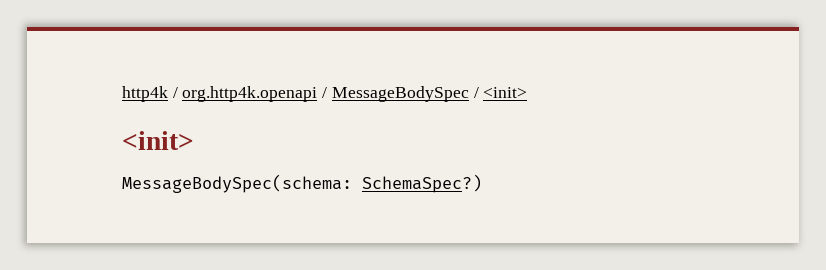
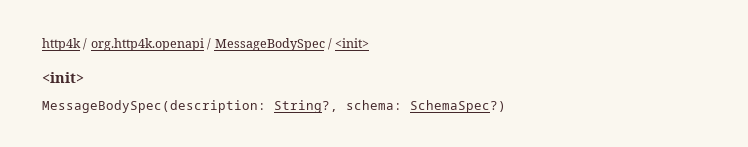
- MessageBodySpec(schema: SchemaSpec?)
+ MessageBodySpec(description: String?, schema: SchemaSpec?)

